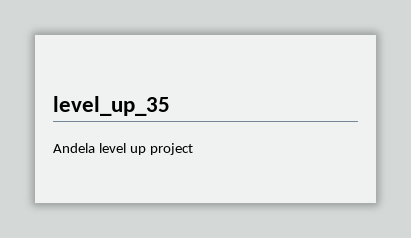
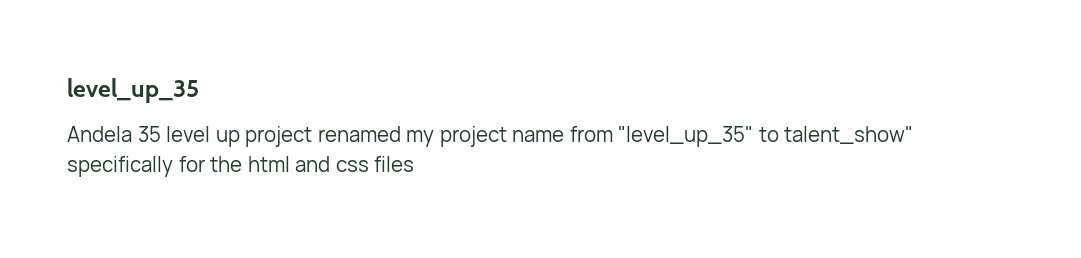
- Andela level up project
+ Andela 35 level up project renamed my project name from "level_up_35" to talent_show" specifically for the html and css files

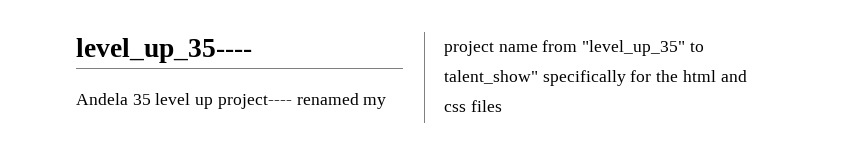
- level_up_35
+ level_up_35----
- Andela 35 level up project renamed my project name from "level_up_35" to talent_show" specifically for the html and css files
+ Andela 35 level up project---- renamed my project name from "level_up_35" to talent_show" specifically for the html and css files

